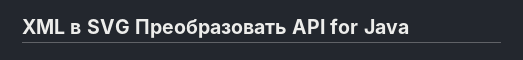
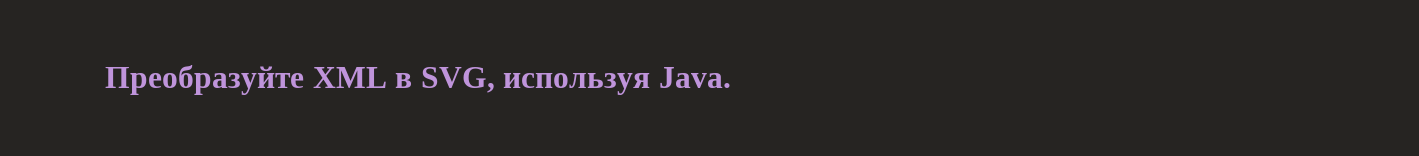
- XML в SVG Преобразовать API for Java
+ Преобразуйте XML в SVG, используя Java.

